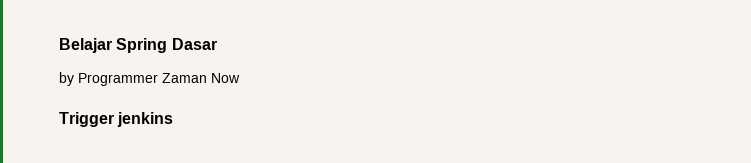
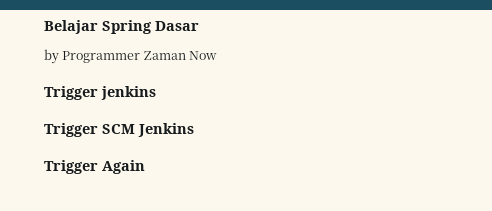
+ Trigger SCM Jenkins
+ Trigger Again

